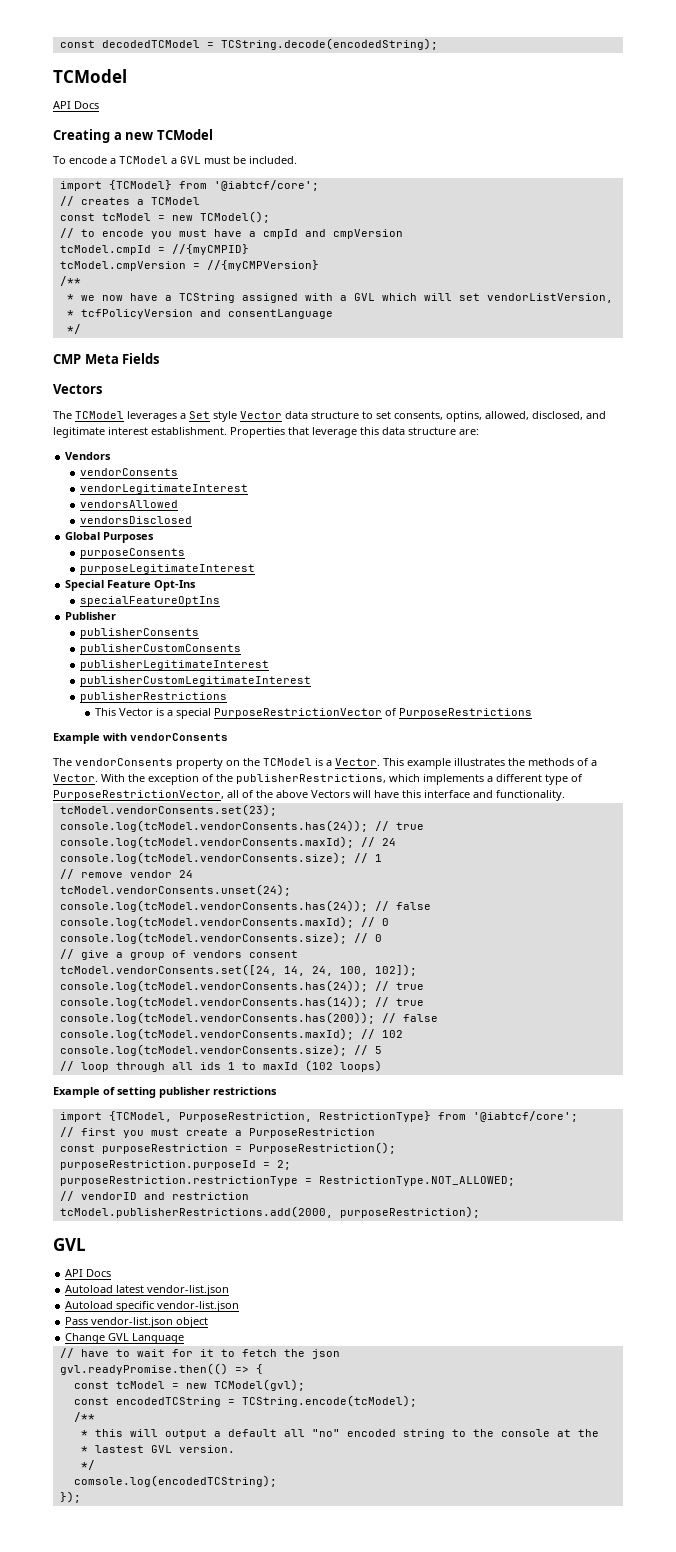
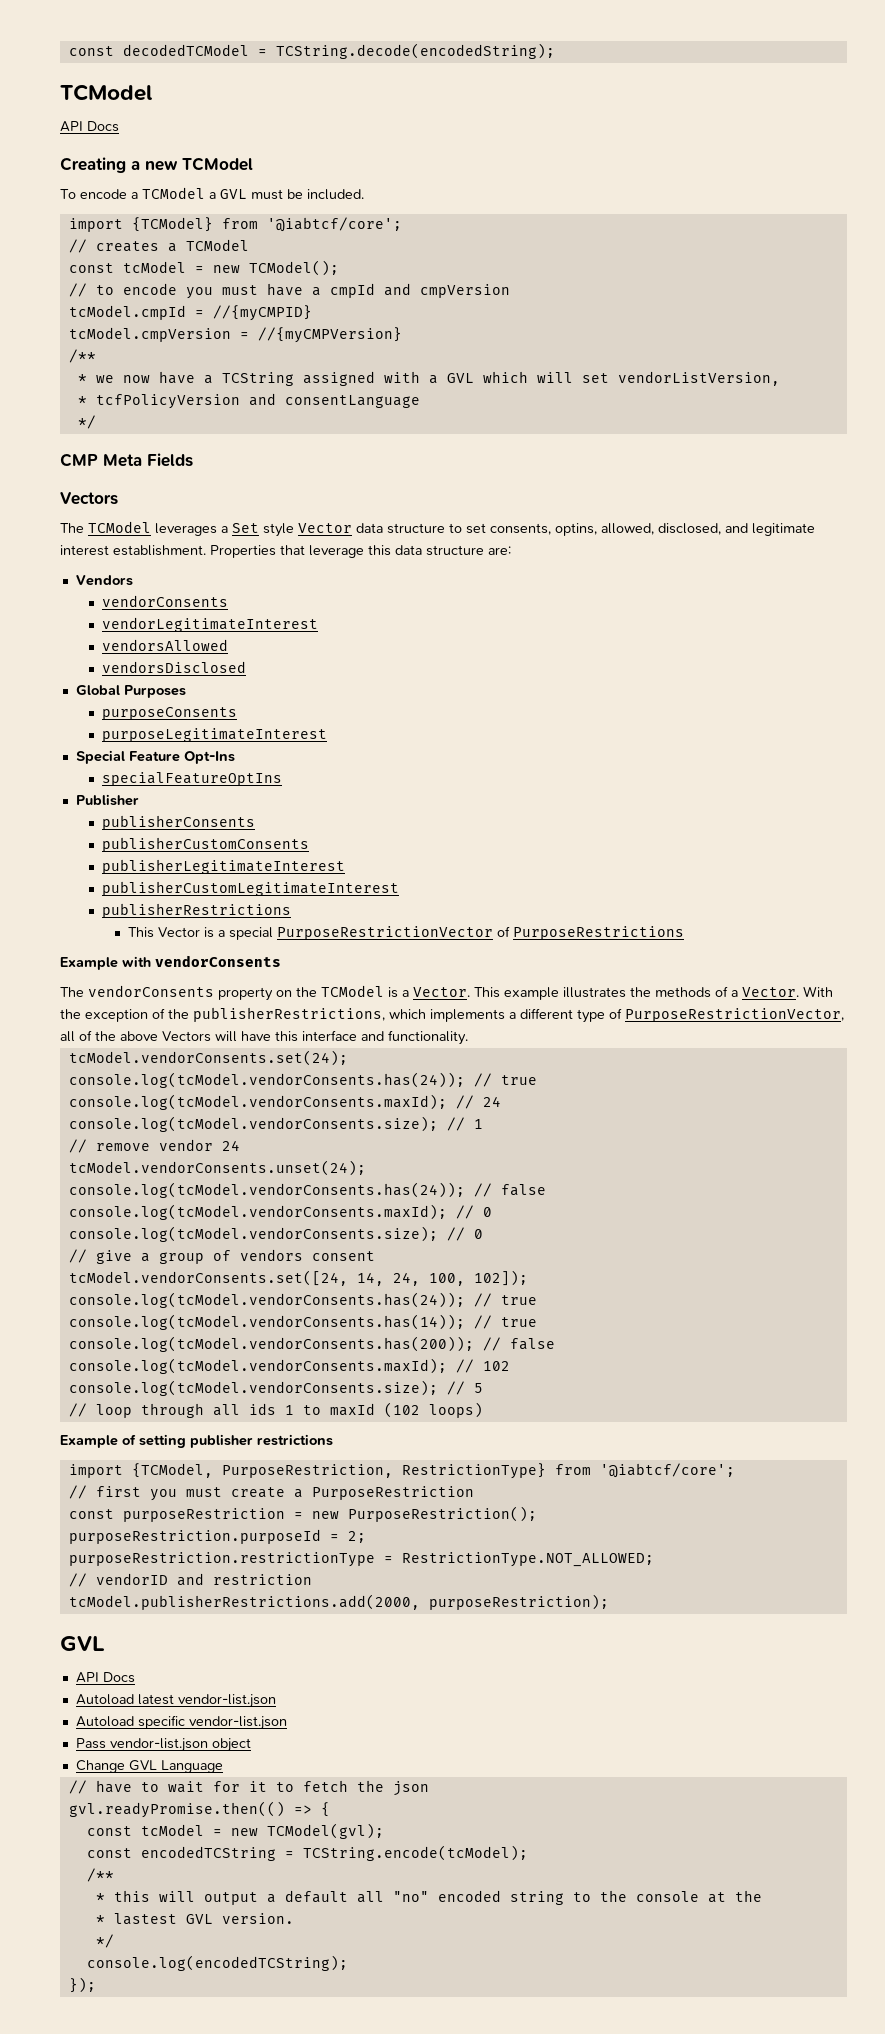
- tcModel.vendorConsents.set(23);
+ tcModel.vendorConsents.set(24);
- const purposeRestriction = PurposeRestriction();
+ const purposeRestriction = new PurposeRestriction();
- comsole.log(encodedTCString);
+ console.log(encodedTCString);

